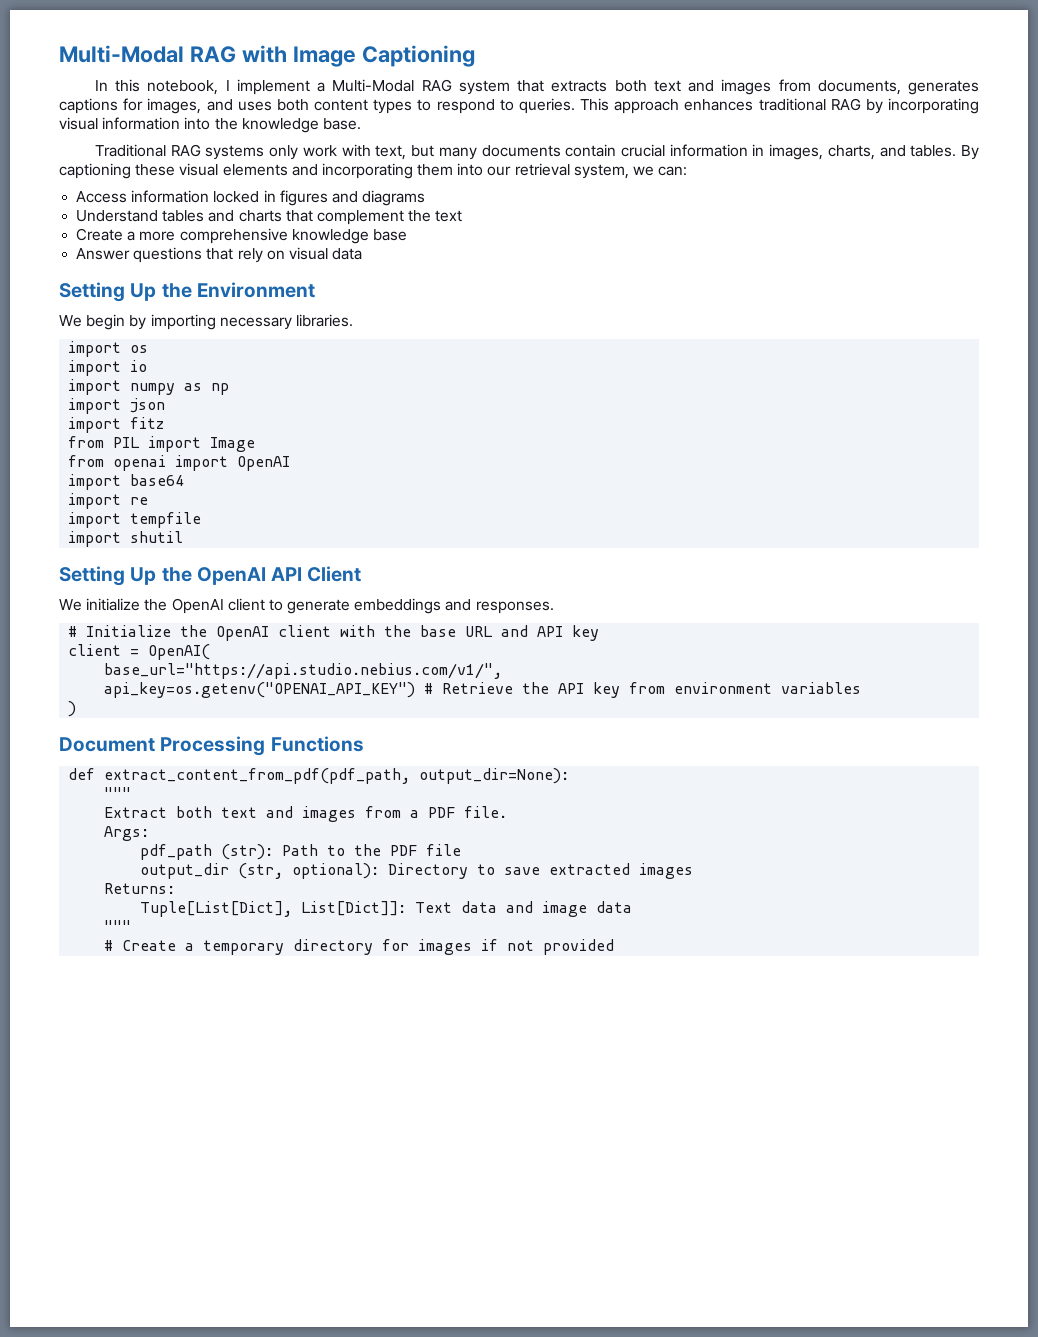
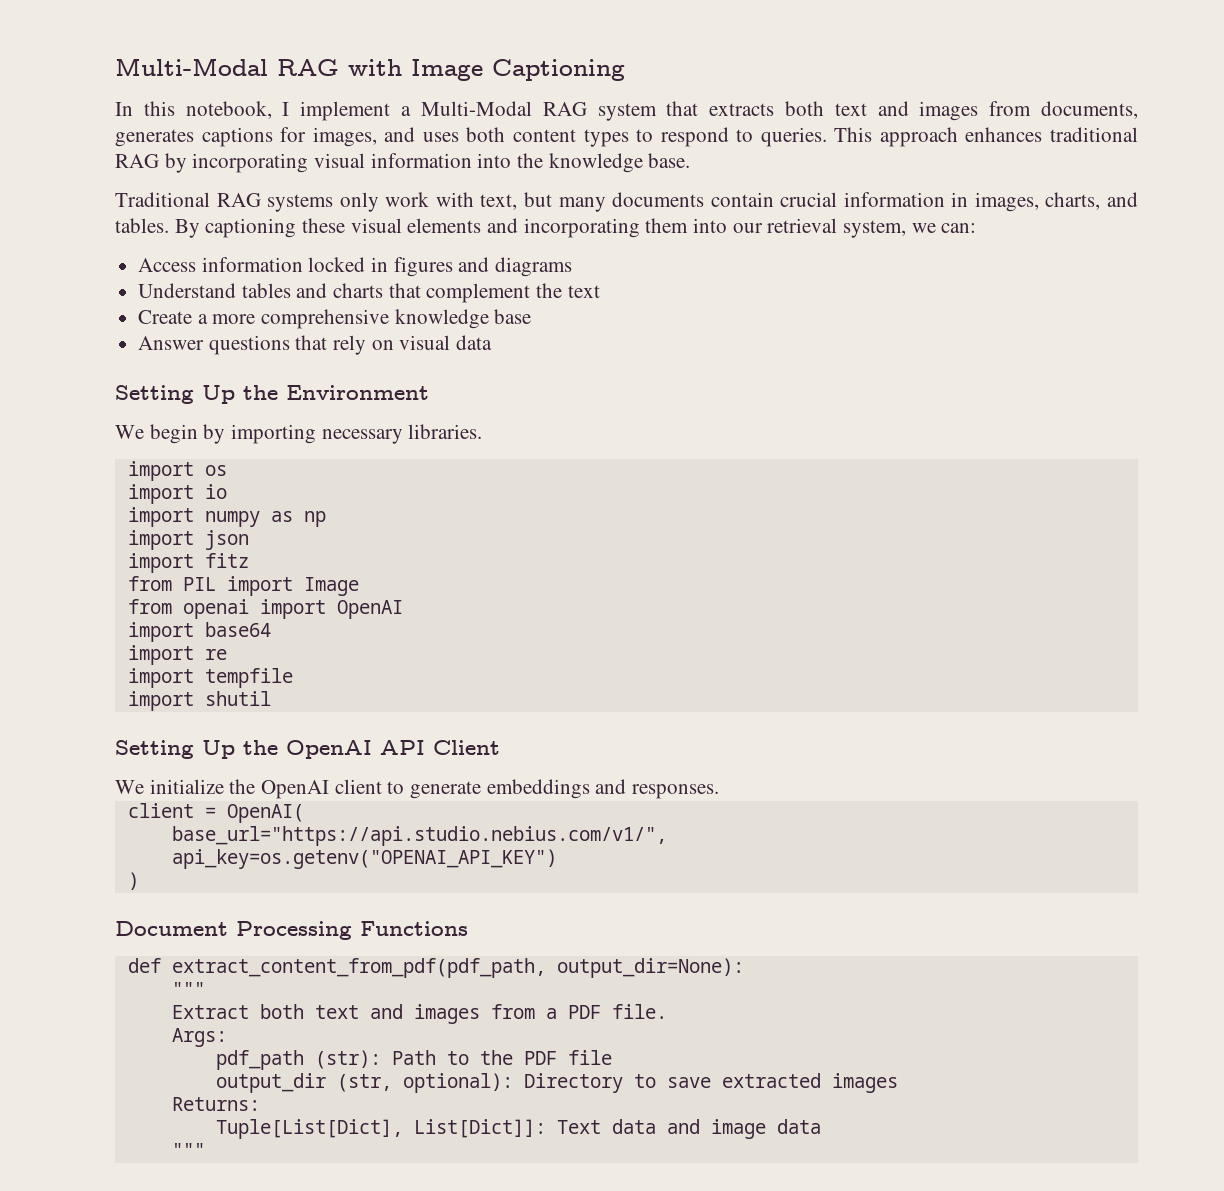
- # Initialize the OpenAI client with the base URL and API key
- api_key=os.getenv("OPENAI_API_KEY") # Retrieve the API key from environment variables
+ api_key=os.getenv("OPENAI_API_KEY")
- # Create a temporary directory for images if not provided

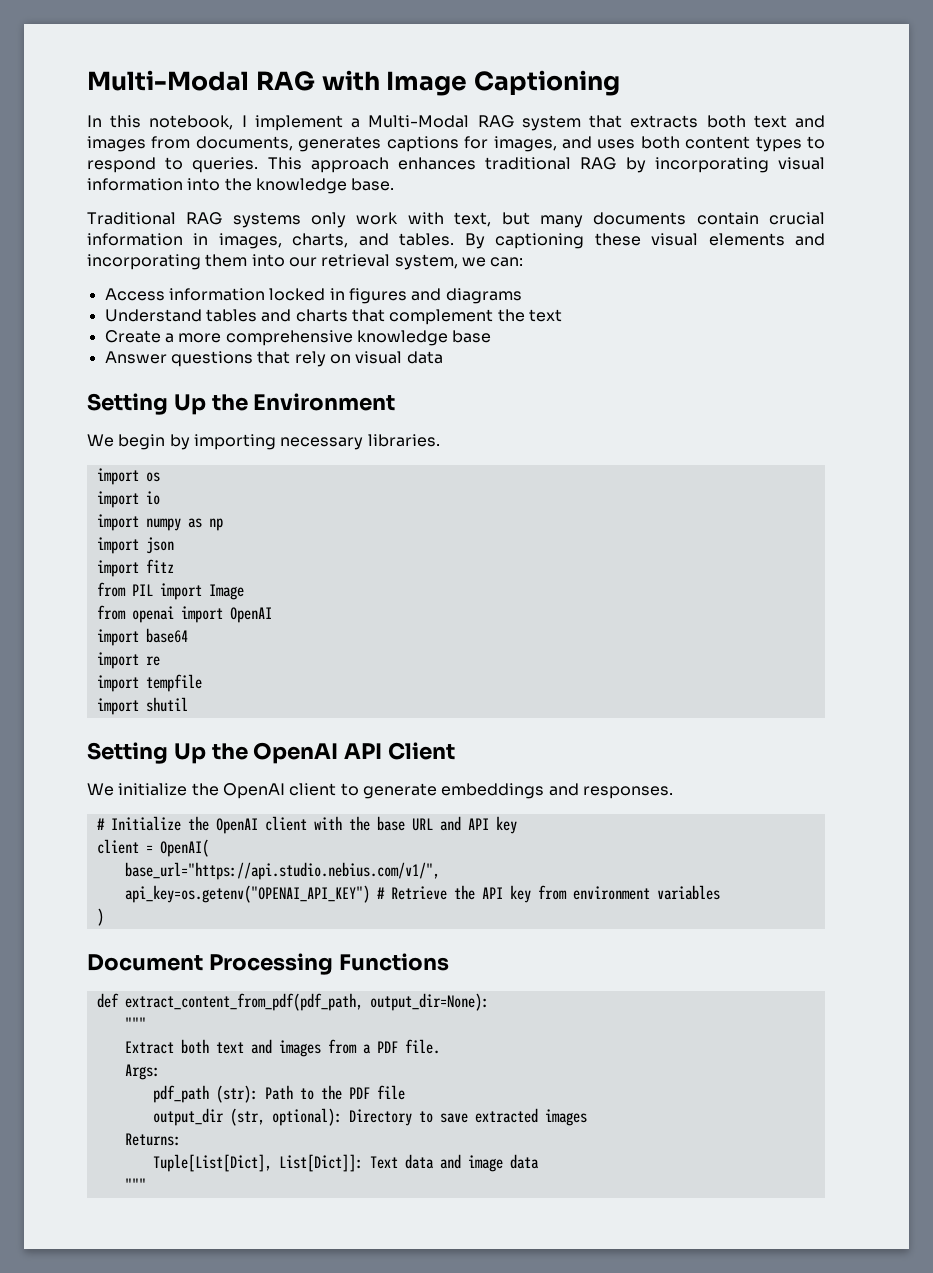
+ # Initialize the OpenAI client with the base URL and API key
- api_key=os.getenv("OPENAI_API_KEY")
+ api_key=os.getenv("OPENAI_API_KEY") # Retrieve the API key from environment variables

